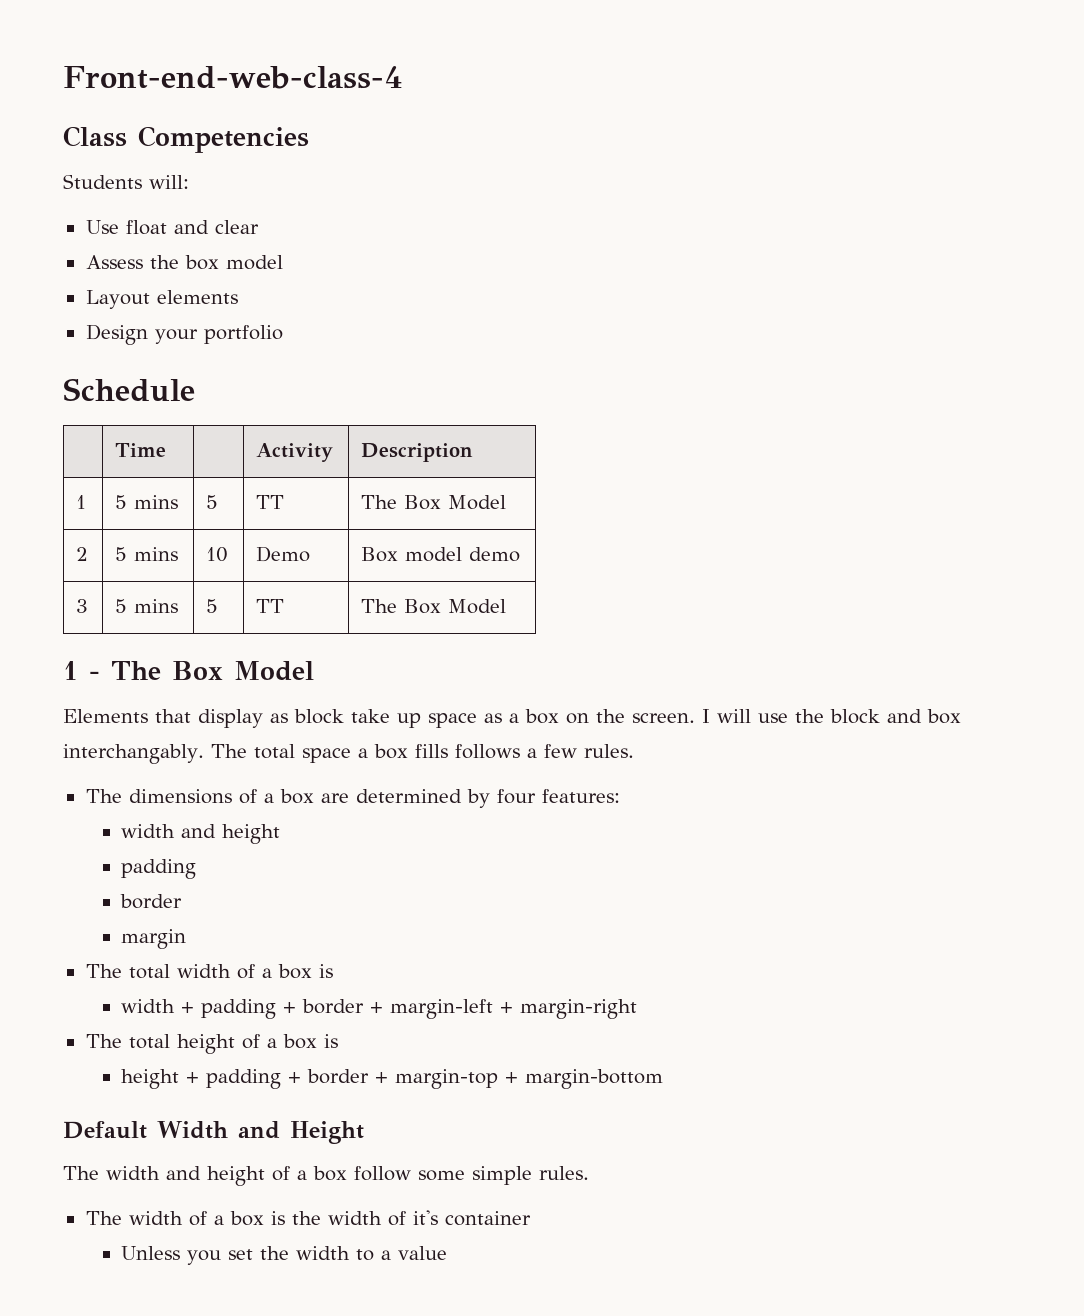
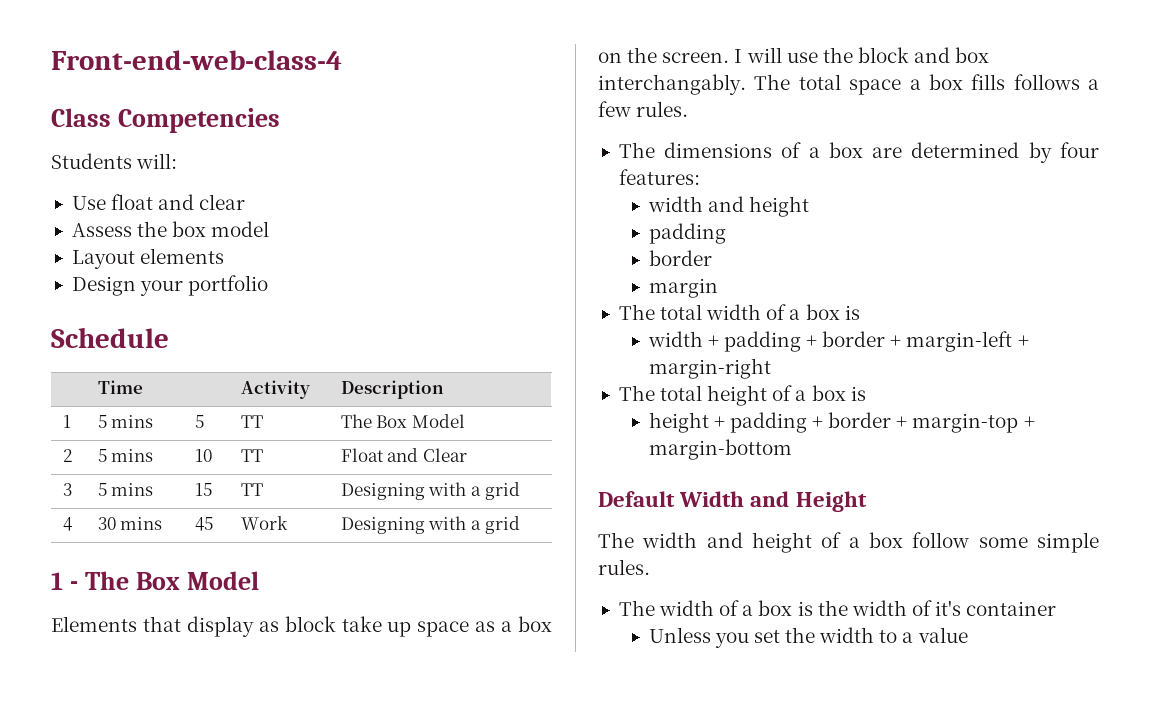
- 2 | 5 mins | 10 | Demo | Box model demo
+ 2 | 5 mins | 10 | TT | Float and Clear
- 3 | 5 mins | 5 | TT | The Box Model
+ 3 | 5 mins | 15 | TT | Designing with a grid
+ 4 | 30 mins | 45 | Work | Designing with a grid

